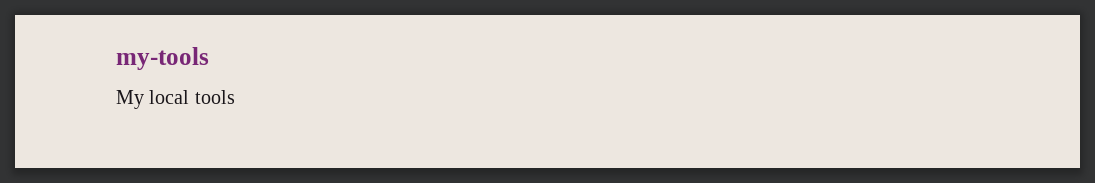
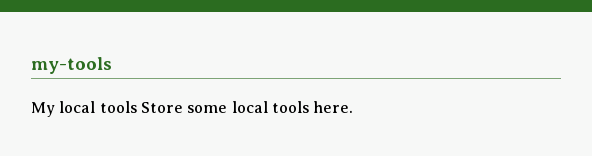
- My local tools
+ My local tools Store some local tools here.

